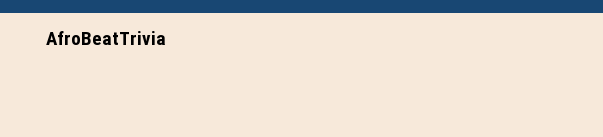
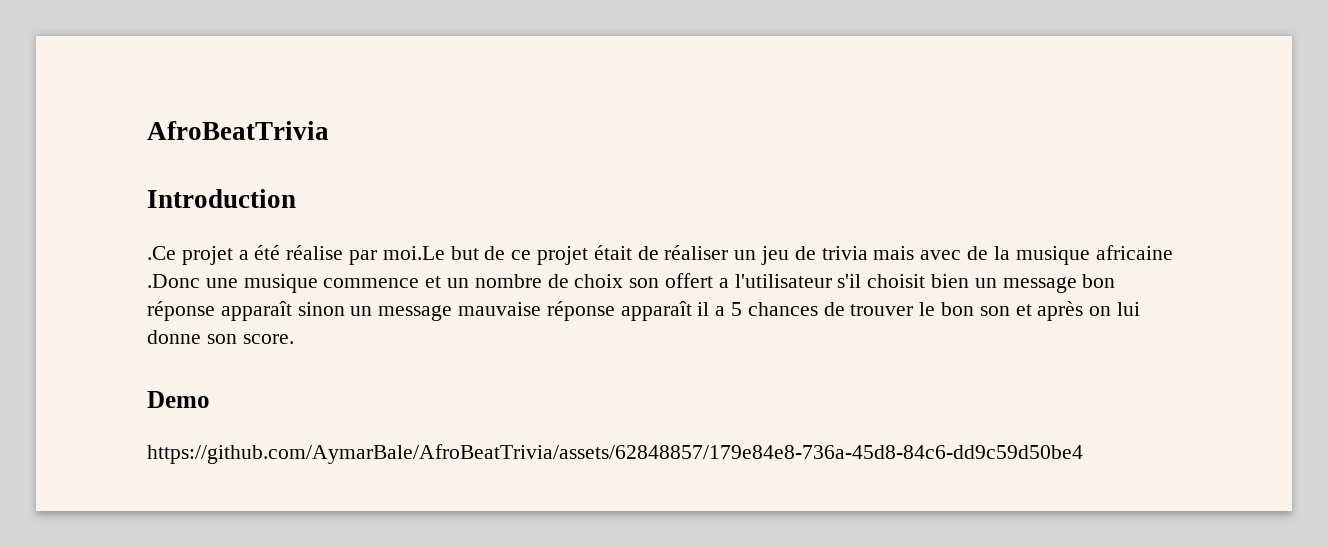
+ Introduction
+ .Ce projet a été réalise par moi.Le but de ce projet était de réaliser un jeu de trivia mais avec de la musique africaine .Donc une musique commence et un nombre de choix son offert a l'utilisateur s'il choisit bien un message bon réponse apparaît sinon un message mauvaise réponse apparaît il a 5 chances de trouver le bon son et après on lui donne son score.
+ Demo
+ https://github.com/AymarBale/AfroBeatTrivia/assets/62848857/179e84e8-736a-45d8-84c6-dd9c59d50be4

